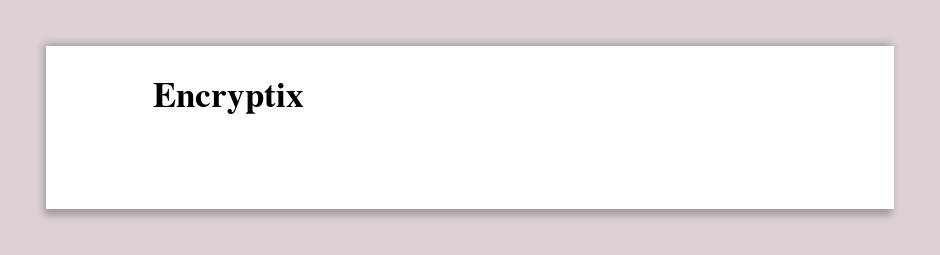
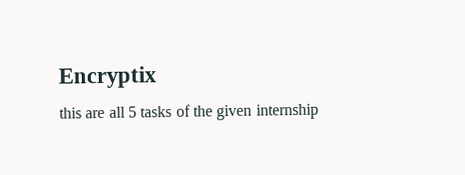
+ this are all 5 tasks of the given internship

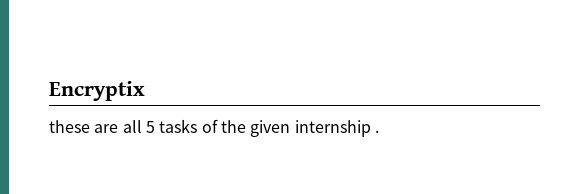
- this are all 5 tasks of the given internship
+ these are all 5 tasks of the given internship .

